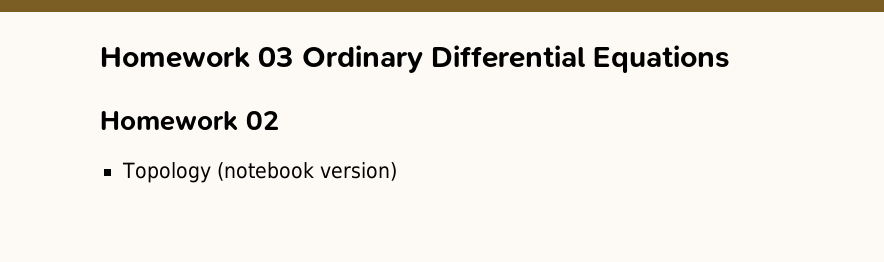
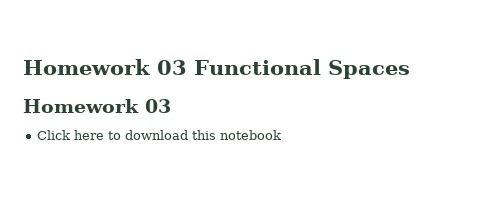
- Homework 03 Ordinary Differential Equations
- Homework 02
- Topology (notebook version)
+ Homework 03 Functional Spaces
+ Homework 03
+ Click here to download this notebook

